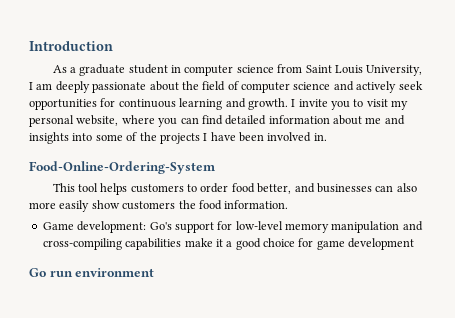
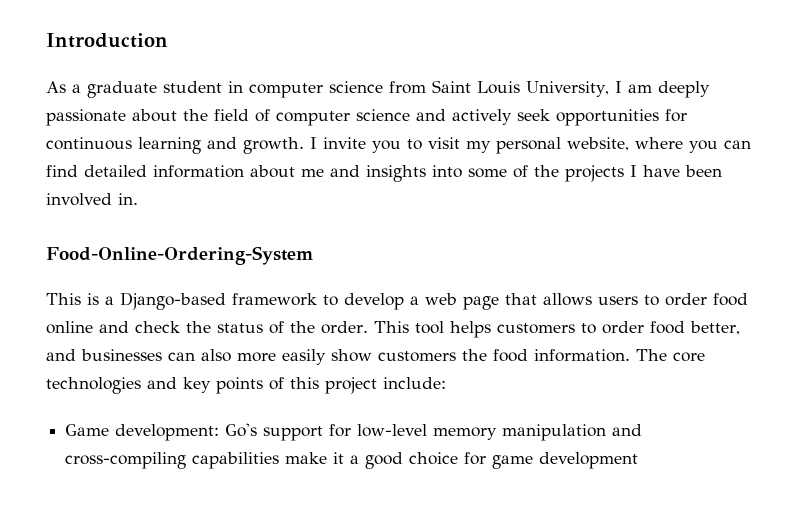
- This tool helps customers to order food better, and businesses can also more easily show customers the food information.
+ This is a Django-based framework to develop a web page that allows users to order food online and check the status of the order. This tool helps customers to order food better, and businesses can also more easily show customers the food information. The core technologies and key points of this project include:
- Go run environment

